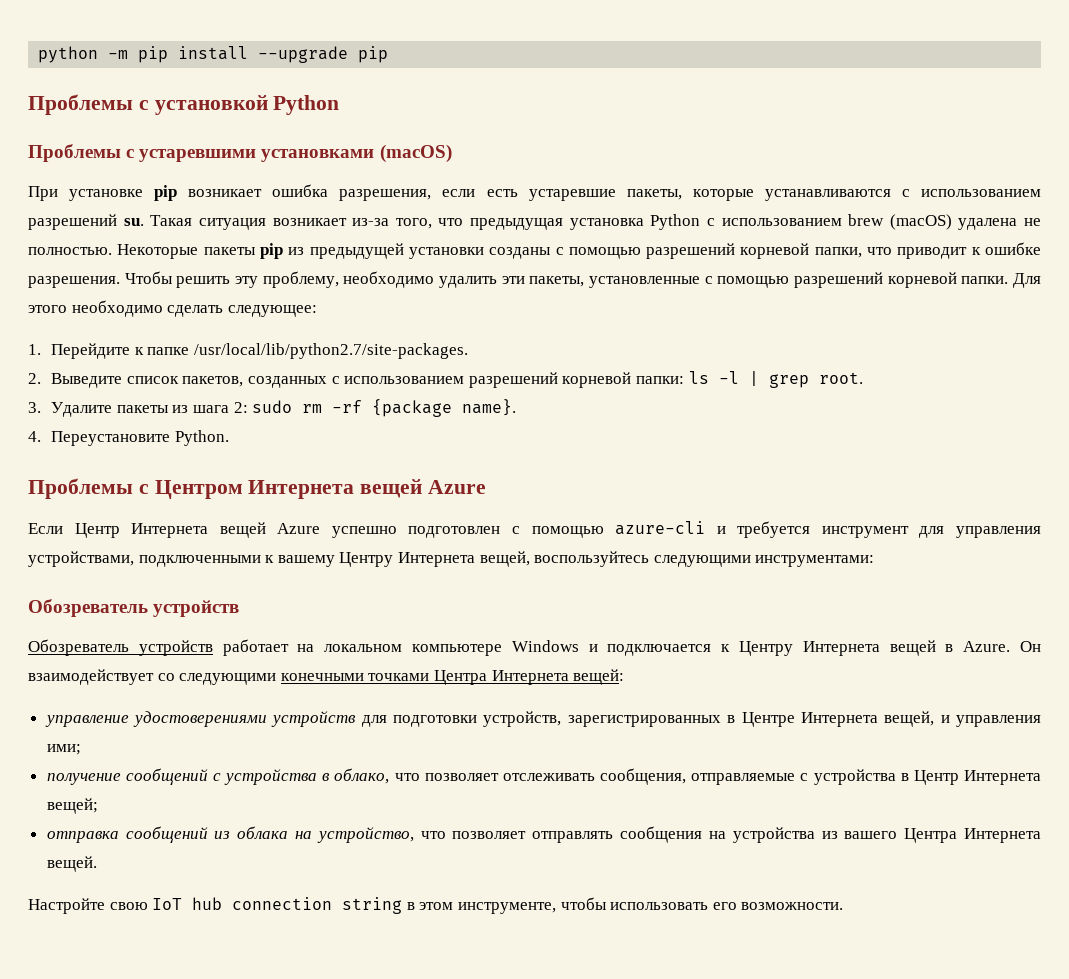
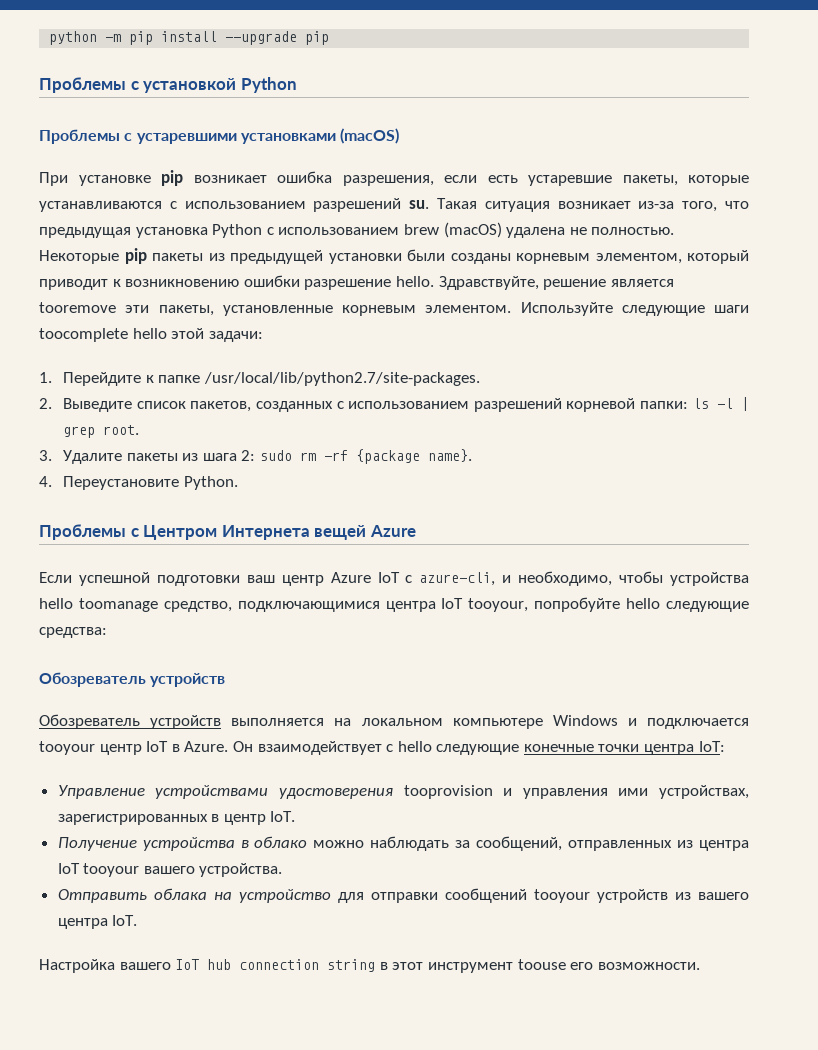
- Некоторые пакеты pip из предыдущей установки созданы с помощью разрешений корневой папки, что приводит к ошибке разрешения. Чтобы решить эту проблему, необходимо удалить эти пакеты, установленные с помощью разрешений корневой папки. Для этого необходимо сделать следующее:
+ Некоторые pip пакеты из предыдущей установки были созданы корневым элементом, который приводит к возникновению ошибки разрешение hello. Здравствуйте, решение является tooremove эти пакеты, установленные корневым элементом. Используйте следующие шаги toocomplete hello этой задачи:
- Если Центр Интернета вещей Azure успешно подготовлен с помощью azure-cli и требуется инструмент для управления устройствами, подключенными к вашему Центру Интернета вещей, воспользуйтесь следующими инструментами:
+ Если успешной подготовки ваш центр Azure IoT с azure-cli, и необходимо, чтобы устройства hello toomanage средство, подключающимися центра IoT tooyour, попробуйте hello следующие средства:
- Обозреватель устройств работает на локальном компьютере Windows и подключается к Центру Интернета вещей в Azure. Он взаимодействует со следующими конечными точками Центра Интернета вещей:
- управление удостоверениями устройств для подготовки устройств, зарегистрированных в Центре Интернета вещей, и управления ими;
- получение сообщений с устройства в облако, что позволяет отслеживать сообщения, отправляемые с устройства в Центр Интернета вещей;
- отправка сообщений из облака на устройство, что позволяет отправлять сообщения на устройства из вашего Центра Интернета вещей.
- Настройте свою IoT hub connection string в этом инструменте, чтобы использовать его возможности.
+ Обозреватель устройств выполняется на локальном компьютере Windows и подключается tooyour центр IoT в Azure. Он взаимодействует с hello следующие конечные точки центра IoT:
+ Управление устройствами удостоверения tooprovision и управления ими устройствах, зарегистрированных в центр IoT.
+ Получение устройства в облако можно наблюдать за сообщений, отправленных из центра IoT tooyour вашего устройства.
+ Отправить облака на устройство для отправки сообщений tooyour устройств из вашего центра IoT.
+ Настройка вашего IoT hub connection string в этот инструмент toouse его возможности.

